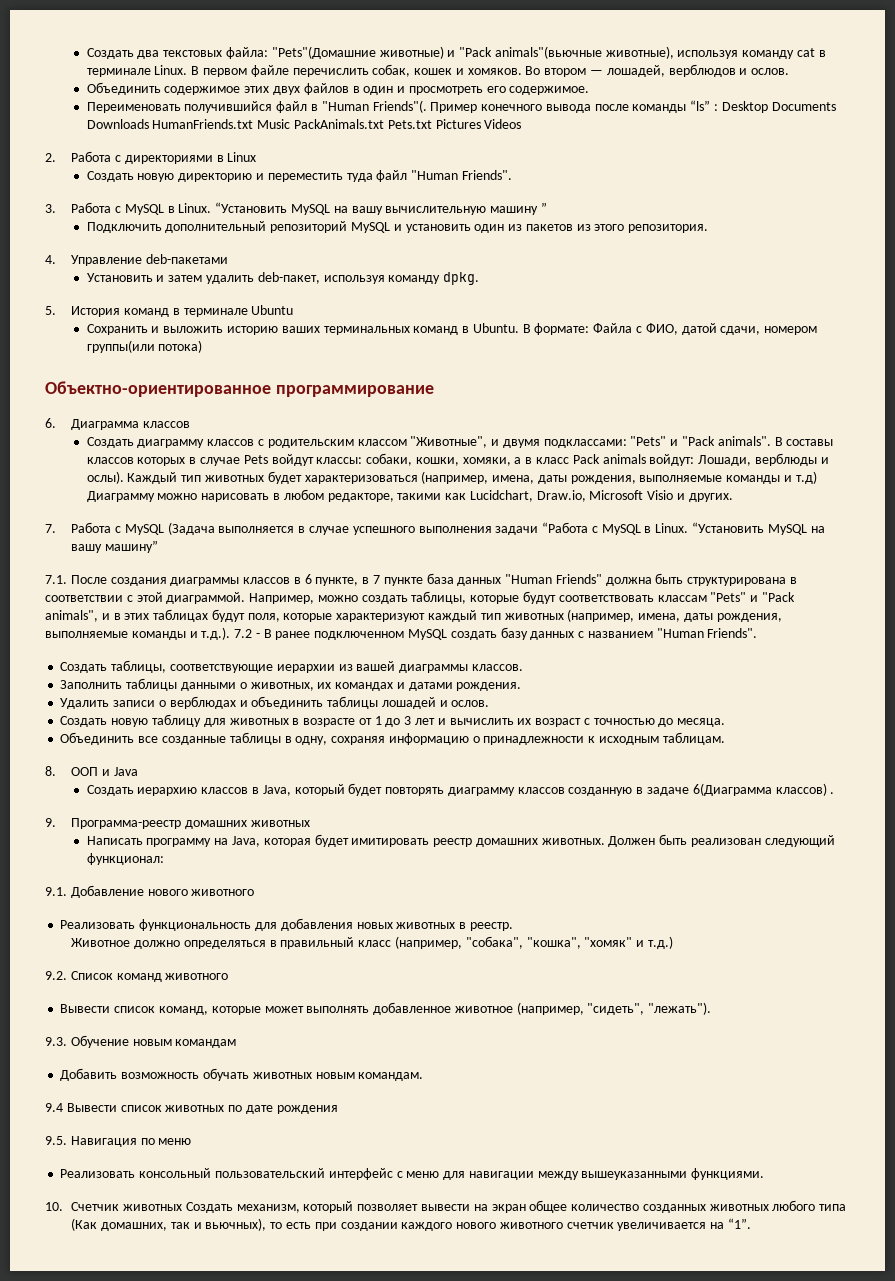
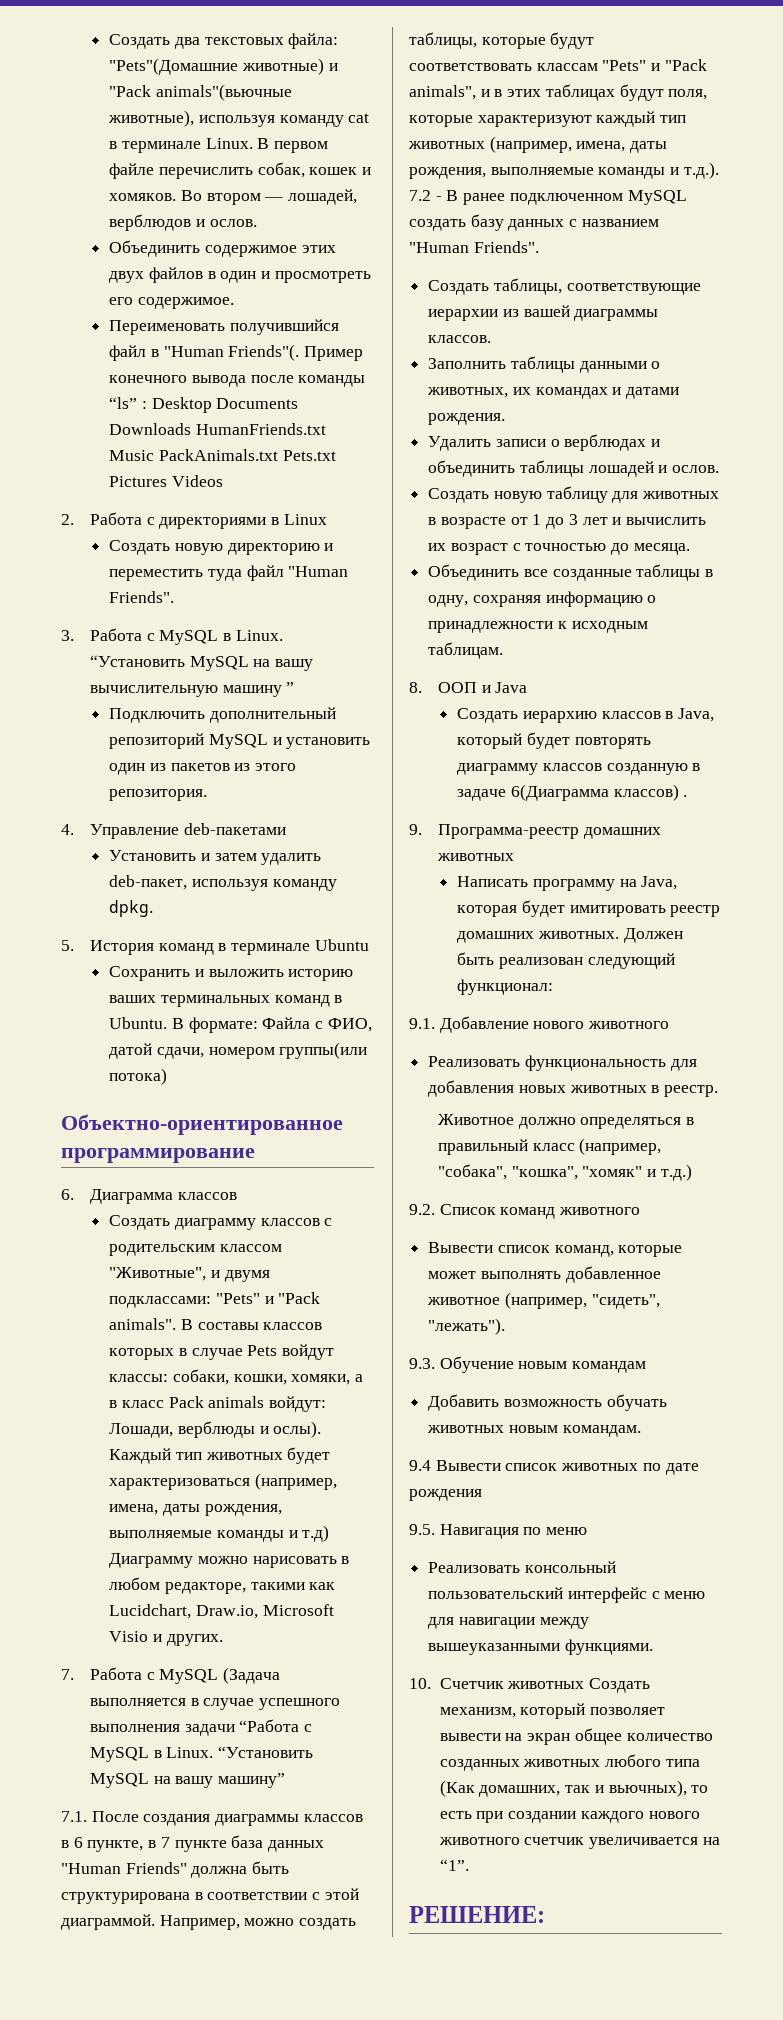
+ РЕШЕНИЕ:

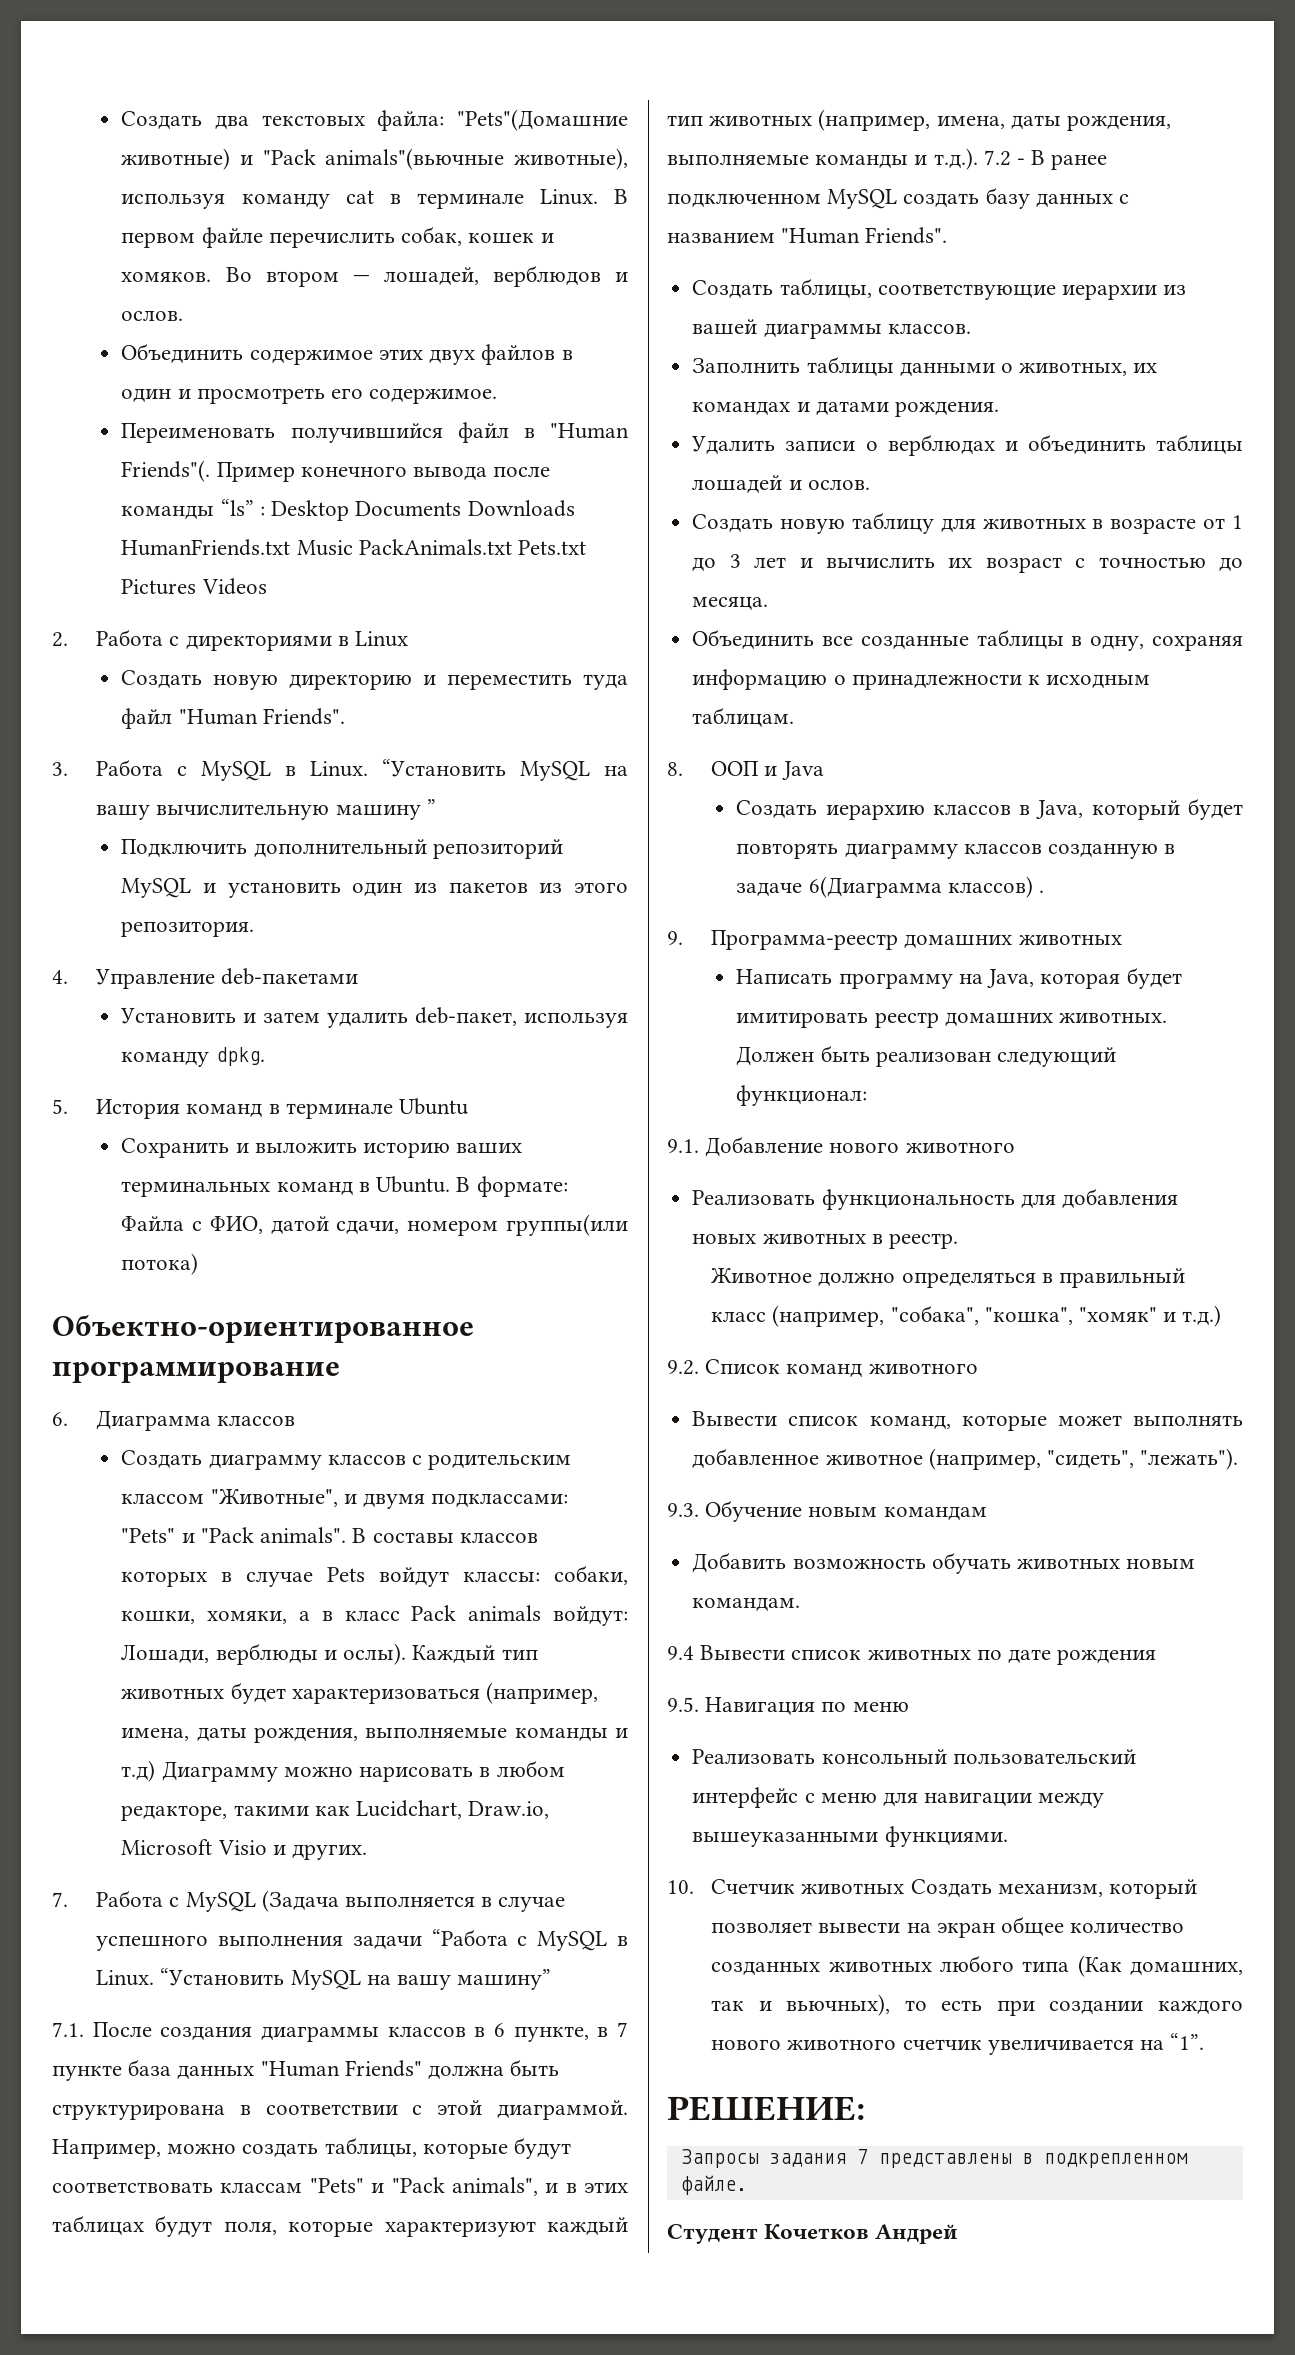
+ Запросы задания 7 представлены в подкрепленном файле.
+ Студент Кочетков Андрей

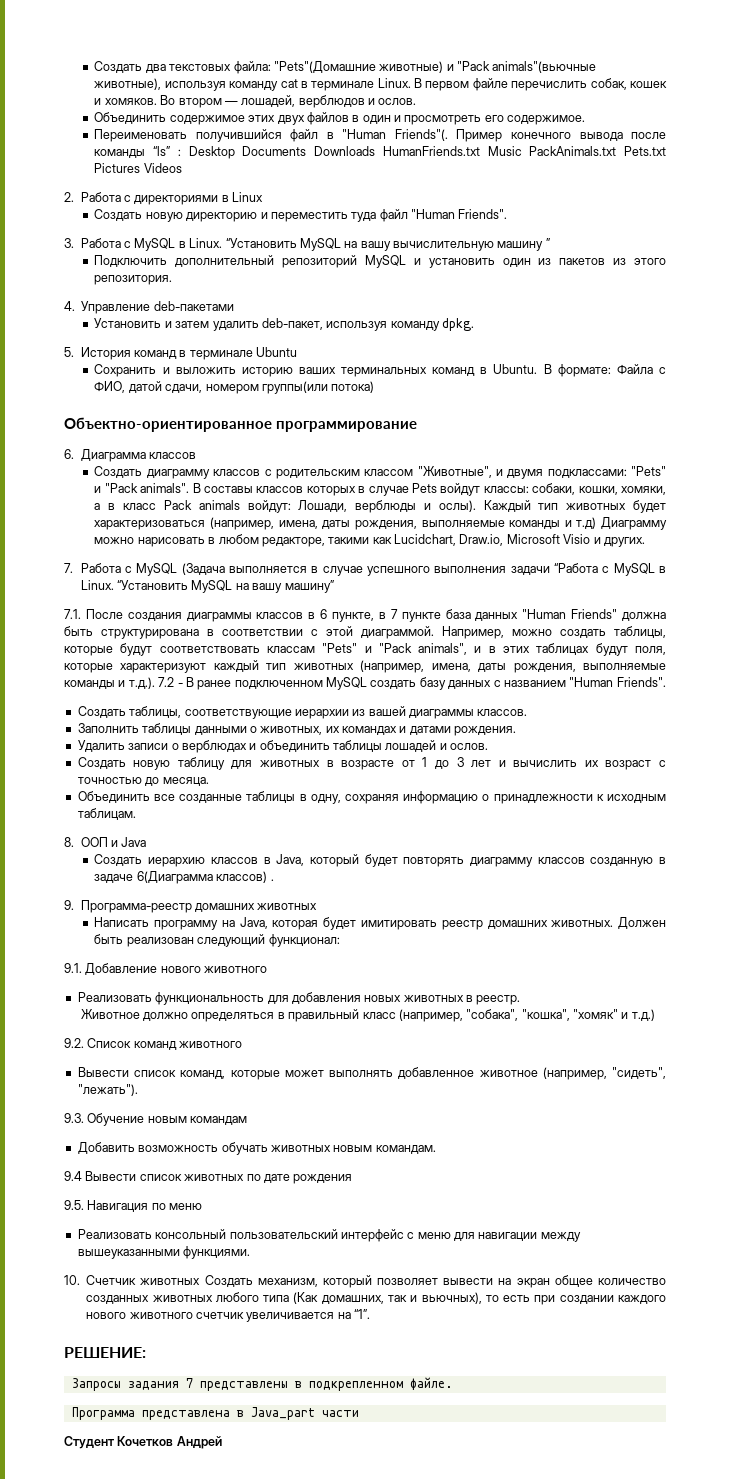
+ Программа представлена в Java_part части

